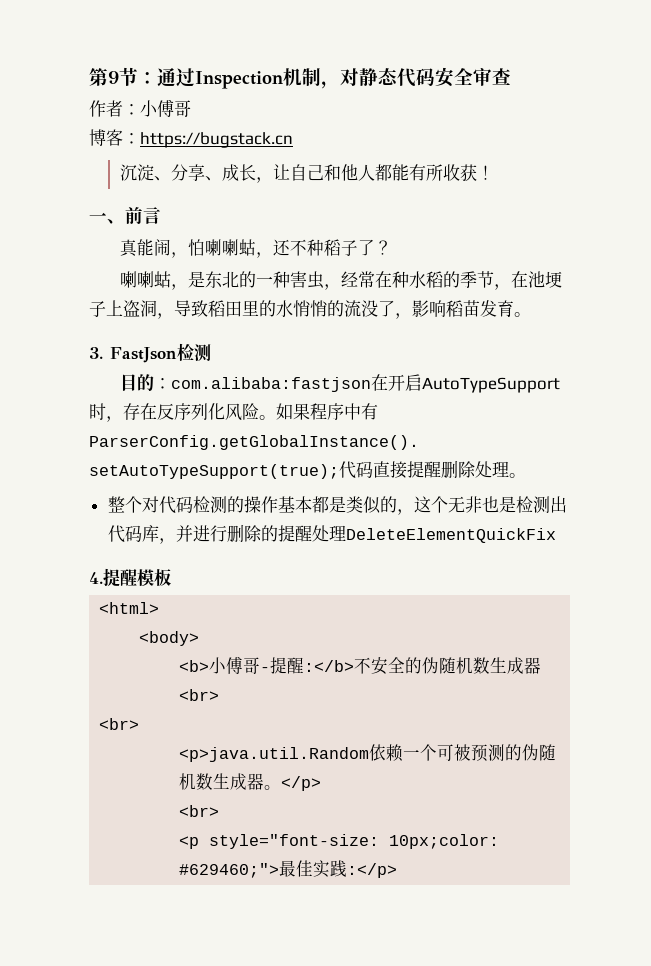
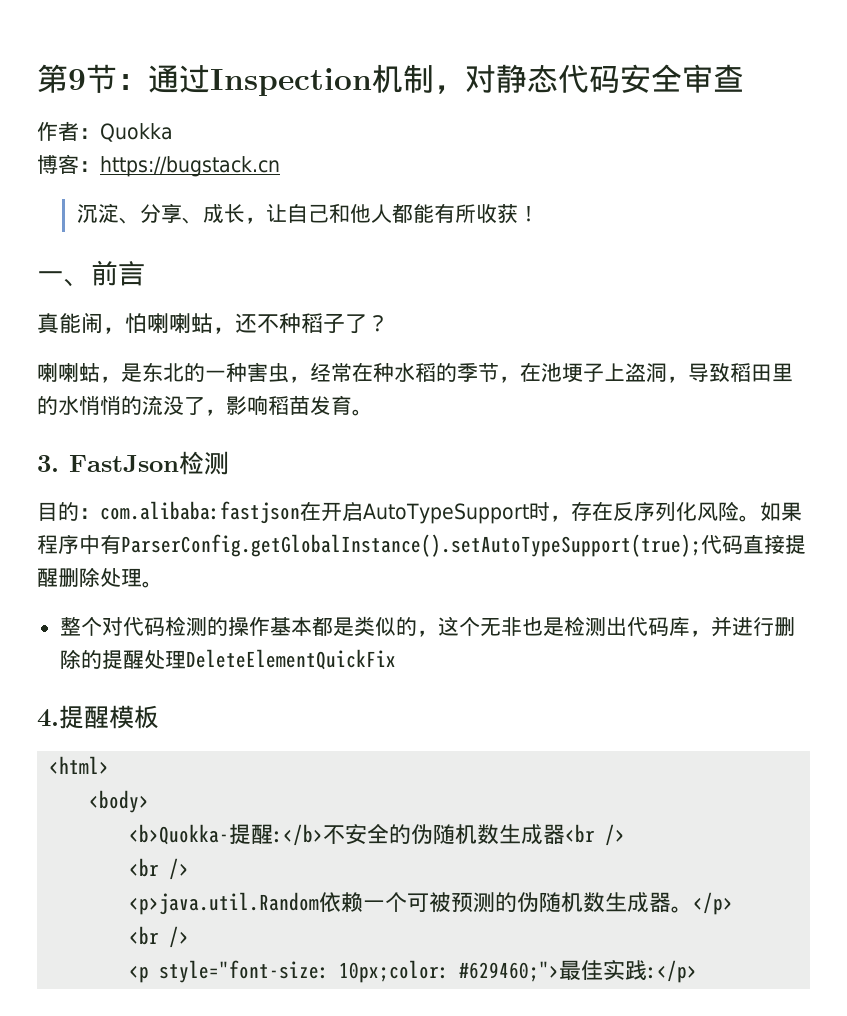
- 作者：小傅哥
+ 作者：Quokka
- <b>小傅哥-提醒:</b>不安全的伪随机数生成器<br>
- <br>
+ <b>Quokka-提醒:</b>不安全的伪随机数生成器<br />
+ <br />
  </p>
- <br>
+ <br />

